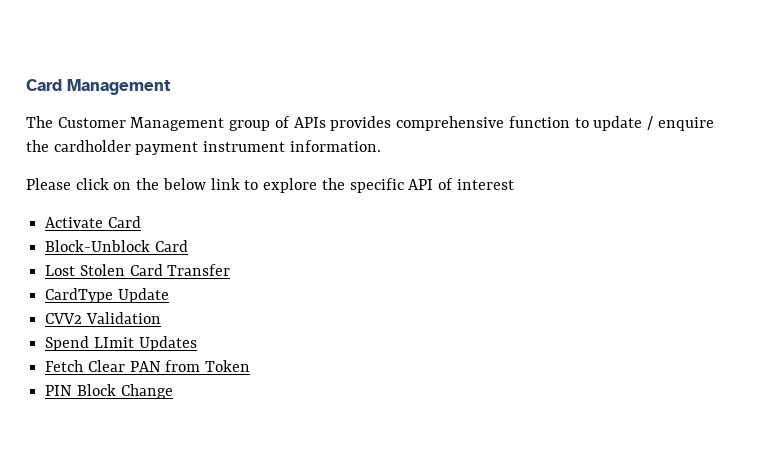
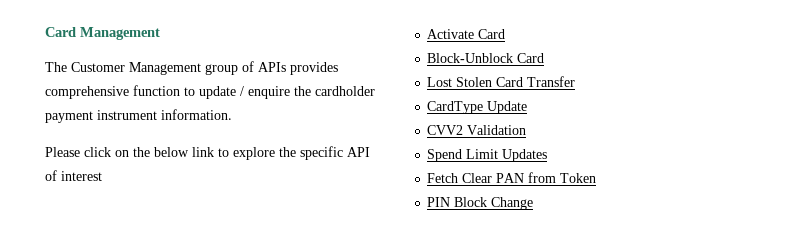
- Spend LImit Updates
+ Spend Limit Updates

